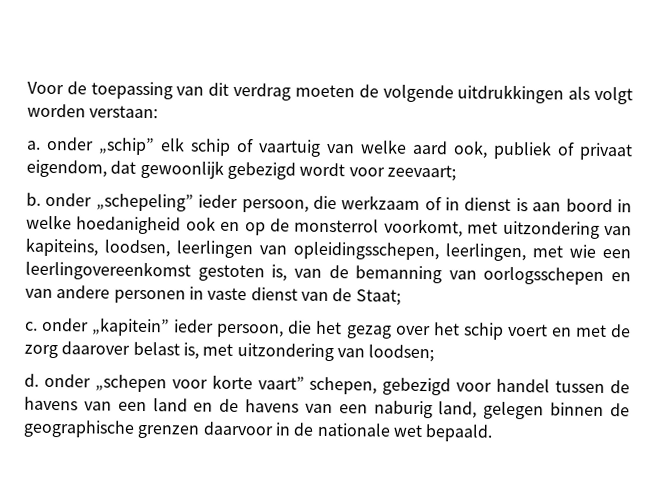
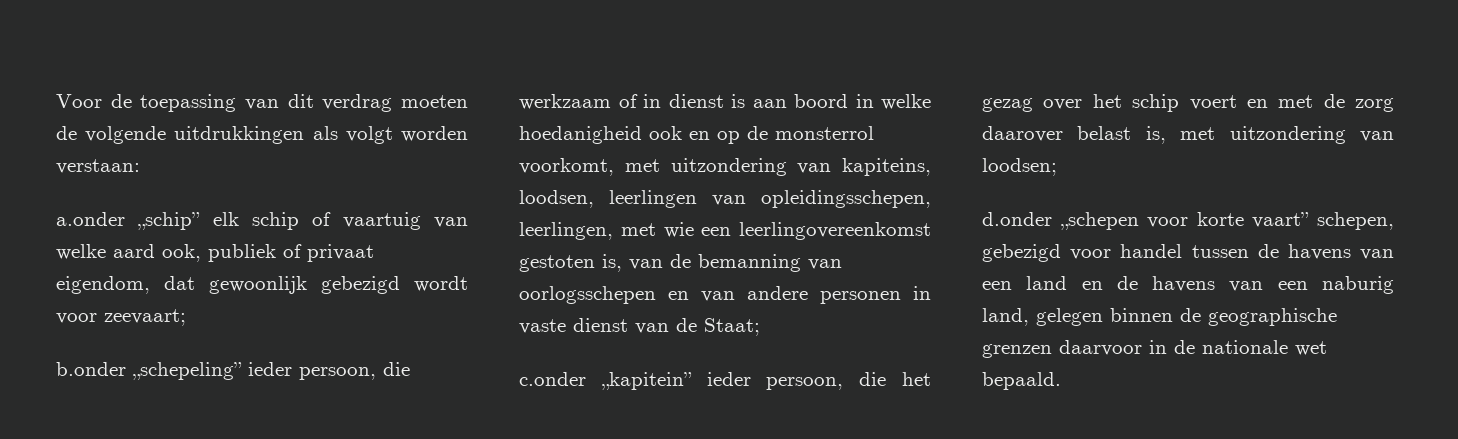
- a. onder „schip” elk schip of vaartuig van welke aard ook, publiek of privaat eigendom, dat gewoonlijk gebezigd wordt voor zeevaart;
+ a.onder „schip” elk schip of vaartuig van welke aard ook, publiek of privaat eigendom, dat gewoonlijk gebezigd wordt voor zeevaart;
- b. onder „schepeling” ieder persoon, die werkzaam of in dienst is aan boord in welke hoedanigheid ook en op de monsterrol voorkomt, met uitzondering van kapiteins, loodsen, leerlingen van opleidingsschepen, leerlingen, met wie een leerlingovereenkomst gestoten is, van de bemanning van oorlogsschepen en van andere personen in vaste dienst van de Staat;
+ b.onder „schepeling” ieder persoon, die werkzaam of in dienst is aan boord in welke hoedanigheid ook en op de monsterrol voorkomt, met uitzondering van kapiteins, loodsen, leerlingen van opleidingsschepen, leerlingen, met wie een leerlingovereenkomst gestoten is, van de bemanning van oorlogsschepen en van andere personen in vaste dienst van de Staat;
- c. onder „kapitein” ieder persoon, die het gezag over het schip voert en met de zorg daarover belast is, met uitzondering van loodsen;
+ c.onder „kapitein” ieder persoon, die het gezag over het schip voert en met de zorg daarover belast is, met uitzondering van loodsen;
- d. onder „schepen voor korte vaart” schepen, gebezigd voor handel tussen de havens van een land en de havens van een naburig land, gelegen binnen de geographische grenzen daarvoor in de nationale wet bepaald.
+ d.onder „schepen voor korte vaart” schepen, gebezigd voor handel tussen de havens van een land en de havens van een naburig land, gelegen binnen de geographische grenzen daarvoor in de nationale wet bepaald.

